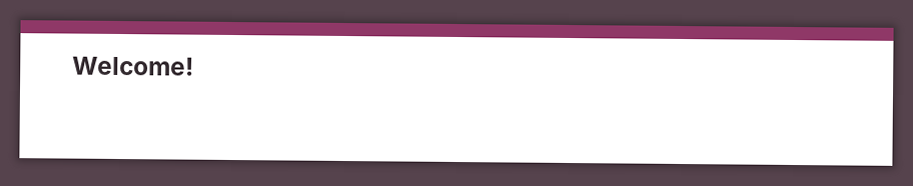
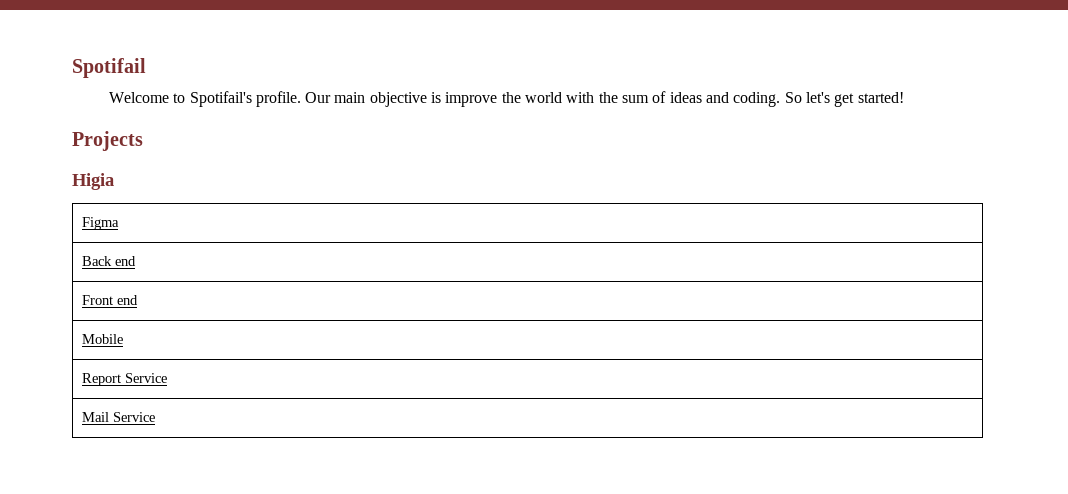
- Welcome!
+ Spotifail
+ Welcome to Spotifail's profile. Our main objective is improve the world with the sum of ideas and coding. So let's get started!
+ Projects
+ Higia
+ Figma
+ Back end
+ Front end
+ Mobile
+ Report Service
+ Mail Service

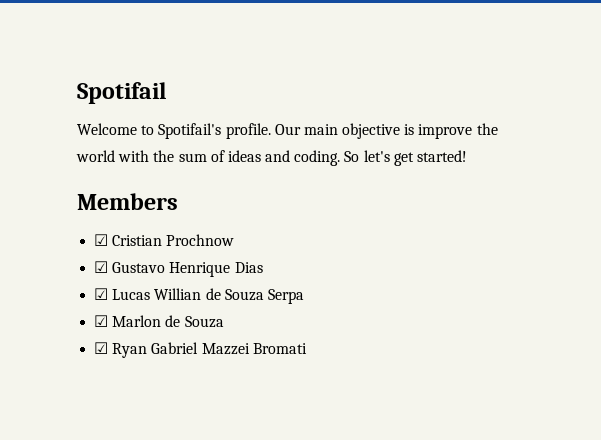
- Projects
- Higia
- Figma
- Back end
- Front end
- Mobile
- Report Service
- Mail Service
+ Members
+ ☑ Cristian Prochnow
+ ☑ Gustavo Henrique Dias
+ ☑ Lucas Willian de Souza Serpa
+ ☑ Marlon de Souza
+ ☑ Ryan Gabriel Mazzei Bromati

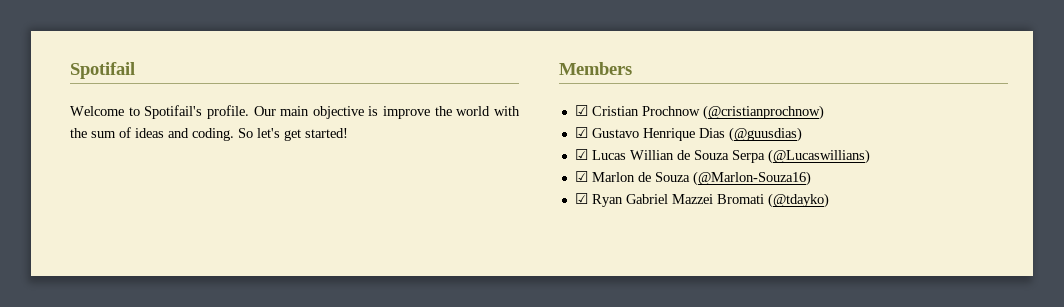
- ☑ Cristian Prochnow
+ ☑ Cristian Prochnow (@cristianprochnow)
- ☑ Gustavo Henrique Dias
+ ☑ Gustavo Henrique Dias (@guusdias)
- ☑ Lucas Willian de Souza Serpa
+ ☑ Lucas Willian de Souza Serpa (@Lucaswillians)
- ☑ Marlon de Souza
+ ☑ Marlon de Souza (@Marlon-Souza16)
- ☑ Ryan Gabriel Mazzei Bromati
+ ☑ Ryan Gabriel Mazzei Bromati (@tdayko)

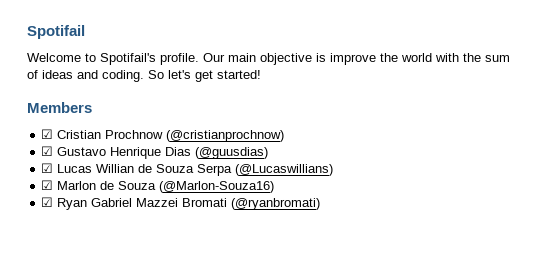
- ☑ Ryan Gabriel Mazzei Bromati (@tdayko)
+ ☑ Ryan Gabriel Mazzei Bromati (@ryanbromati)

